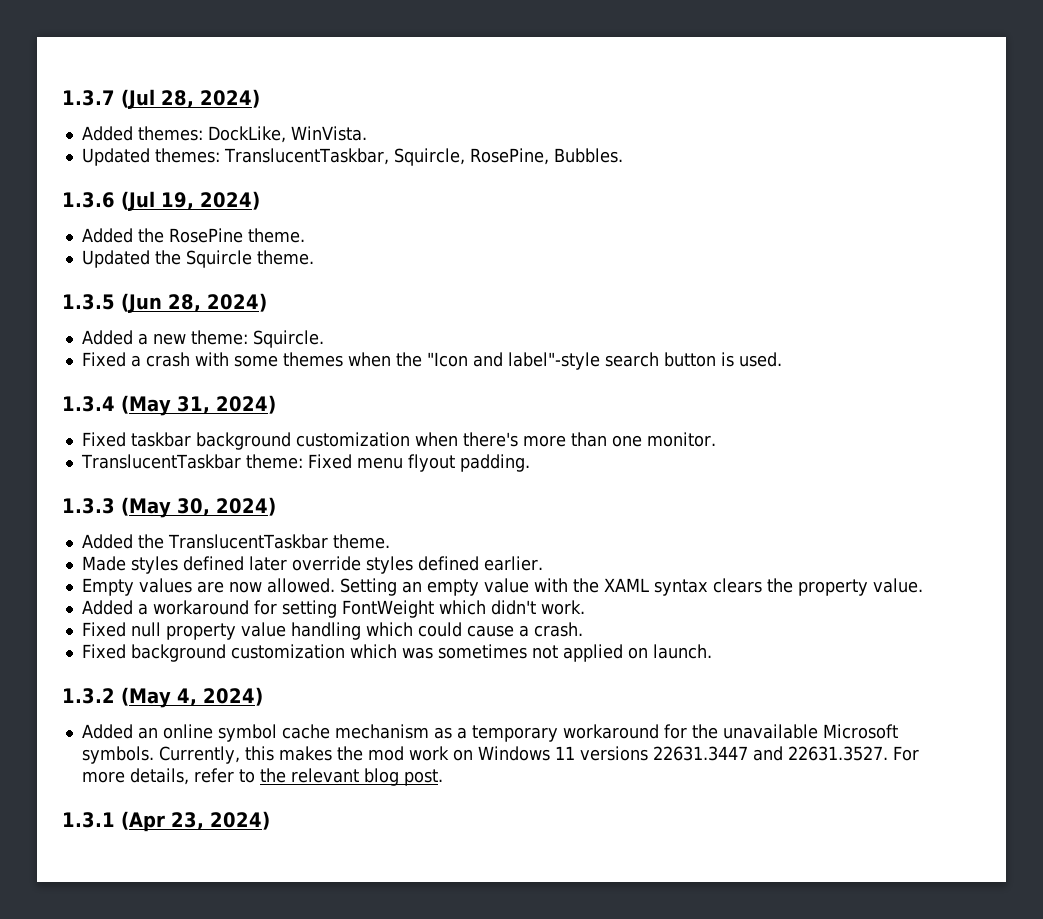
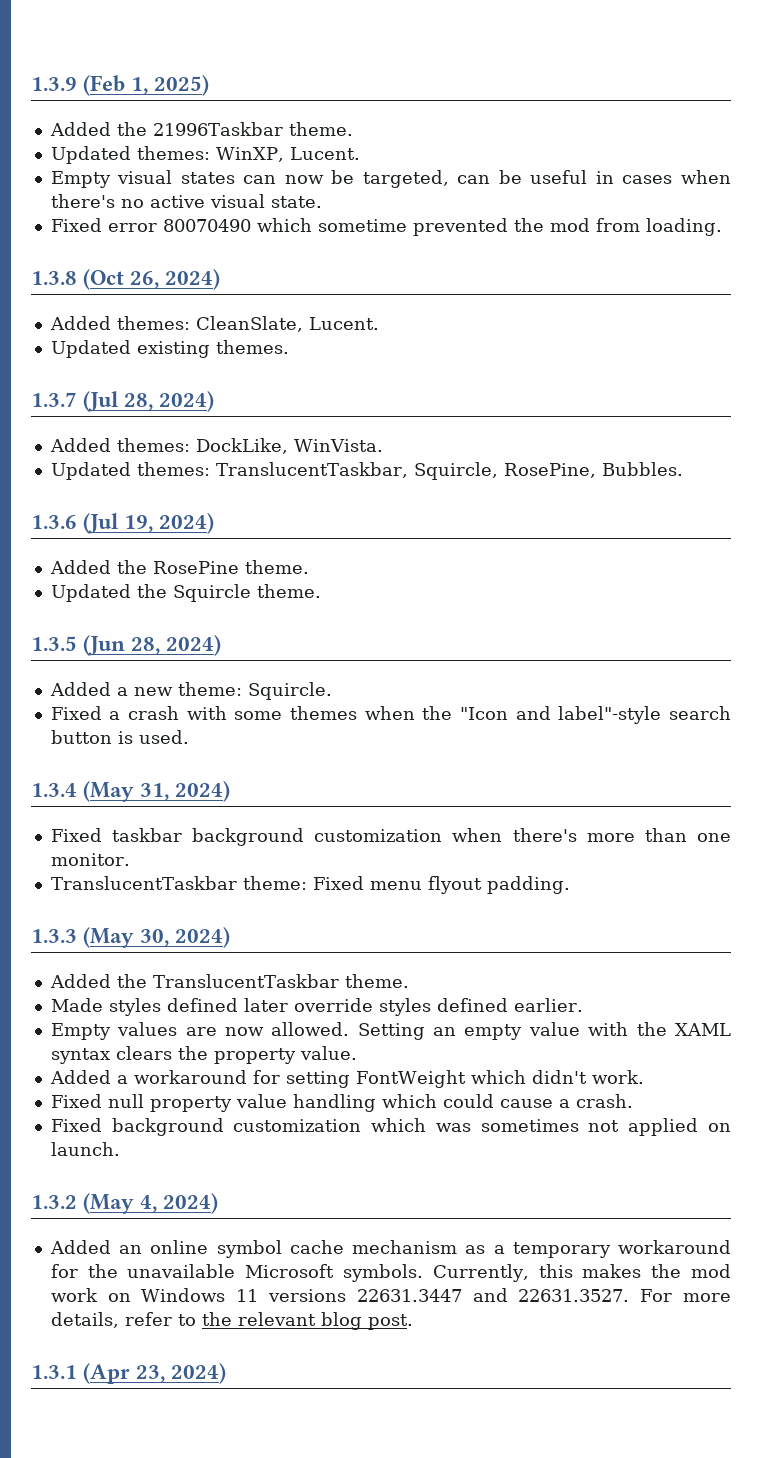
+ 1.3.9 (Feb 1, 2025)
+ Added the 21996Taskbar theme.
+ Updated themes: WinXP, Lucent.
+ Empty visual states can now be targeted, can be useful in cases when there's no active visual state.
+ Fixed error 80070490 which sometime prevented the mod from loading.
+ 1.3.8 (Oct 26, 2024)
+ Added themes: CleanSlate, Lucent.
+ Updated existing themes.

